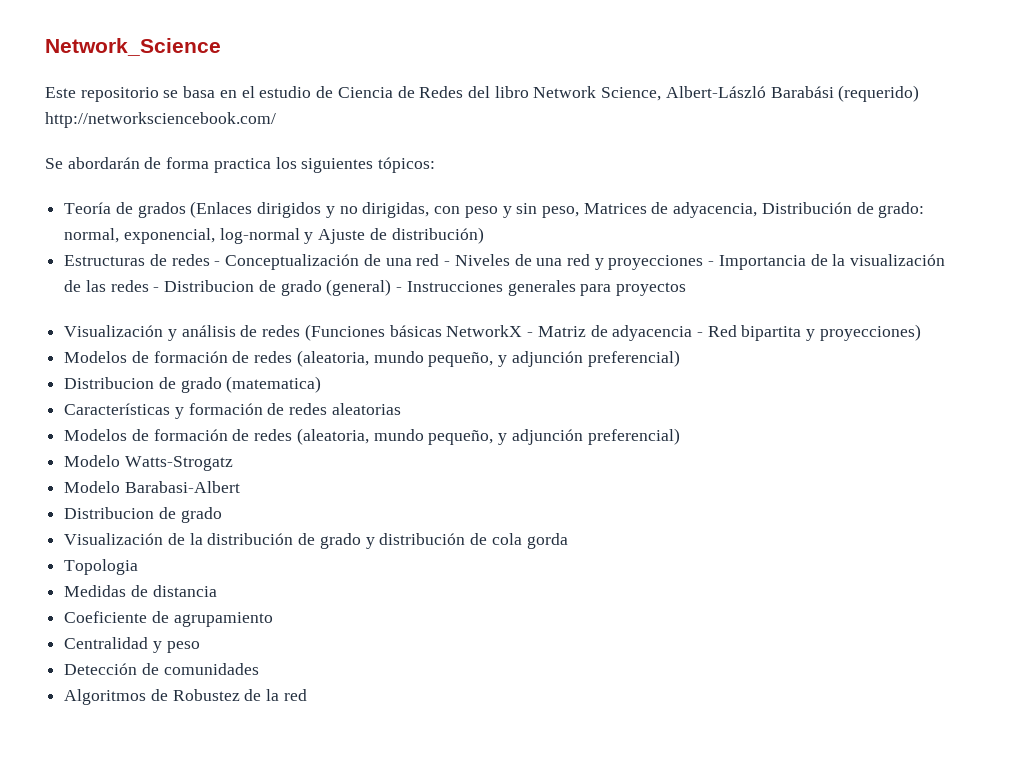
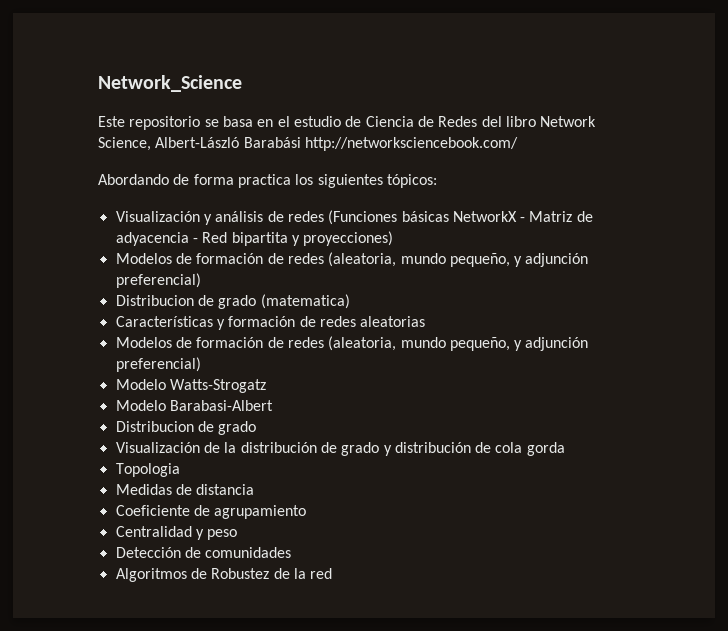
- Este repositorio se basa en el estudio de Ciencia de Redes del libro Network Science, Albert-László Barabási (requerido) http://networksciencebook.com/
+ Este repositorio se basa en el estudio de Ciencia de Redes del libro Network Science, Albert-László Barabási http://networksciencebook.com/
- Se abordarán de forma practica los siguientes tópicos:
+ Abordando de forma practica los siguientes tópicos:
- Teoría de grados (Enlaces dirigidos y no dirigidas, con peso y sin peso, Matrices de adyacencia, Distribución de grado: normal, exponencial, log-normal y Ajuste de distribución)
- Estructuras de redes - Conceptualización de una red - Niveles de una red y proyecciones - Importancia de la visualización de las redes - Distribucion de grado (general) - Instrucciones generales para proyectos

